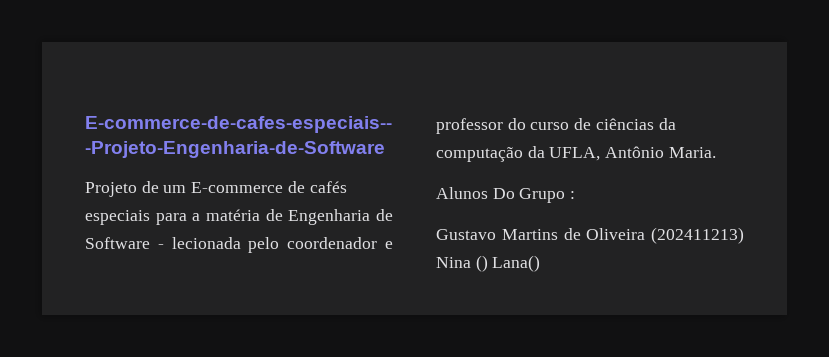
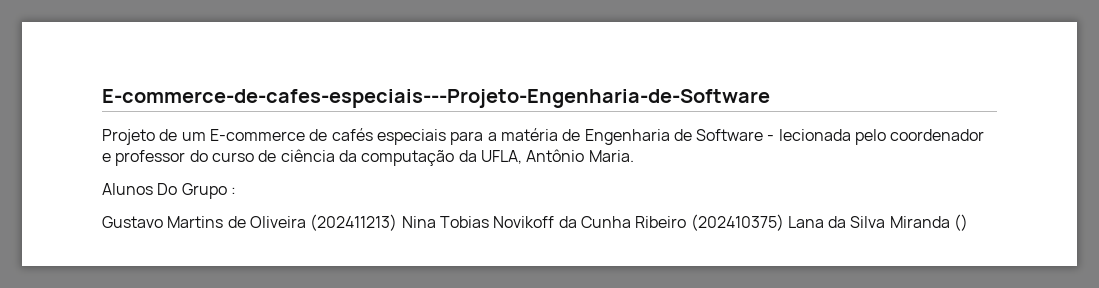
- Projeto de um E-commerce de cafés especiais para a matéria de Engenharia de Software - lecionada pelo coordenador e professor do curso de ciências da computação da UFLA, Antônio Maria.
+ Projeto de um E-commerce de cafés especiais para a matéria de Engenharia de Software - lecionada pelo coordenador e professor do curso de ciência da computação da UFLA, Antônio Maria.
- Gustavo Martins de Oliveira (202411213) Nina () Lana()
+ Gustavo Martins de Oliveira (202411213) Nina Tobias Novikoff da Cunha Ribeiro (202410375) Lana da Silva Miranda ()

